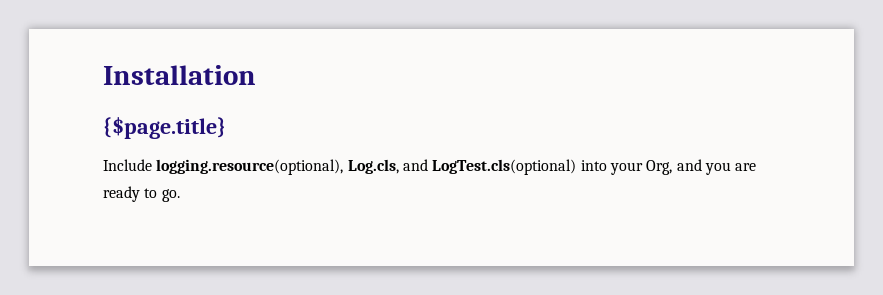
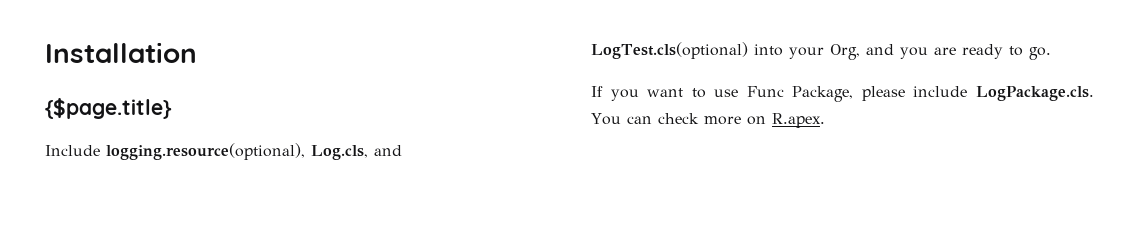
+ If you want to use Func Package, please include LogPackage.cls. You can check more on R.apex.

